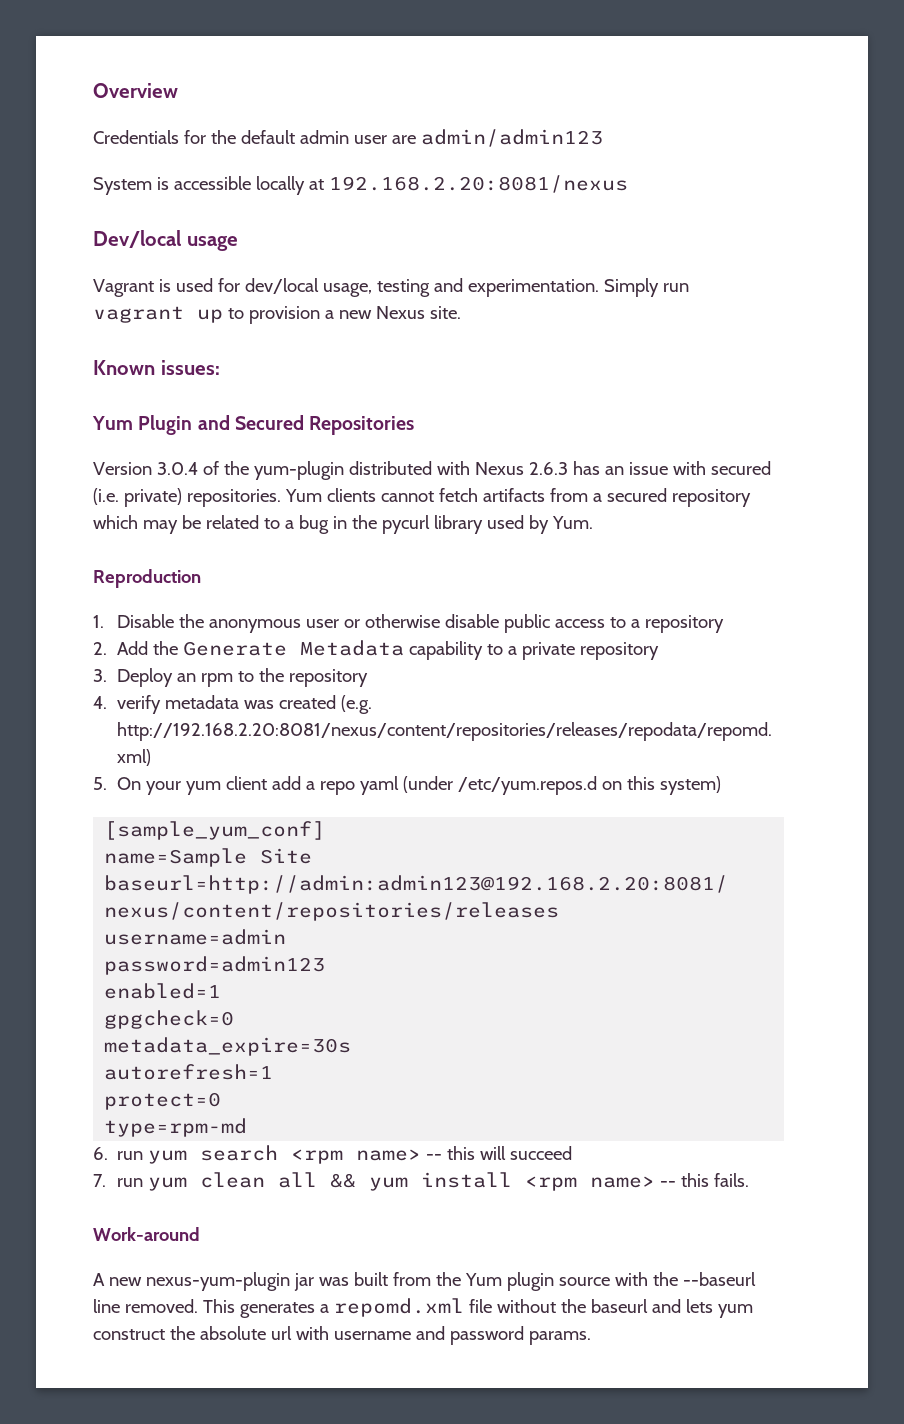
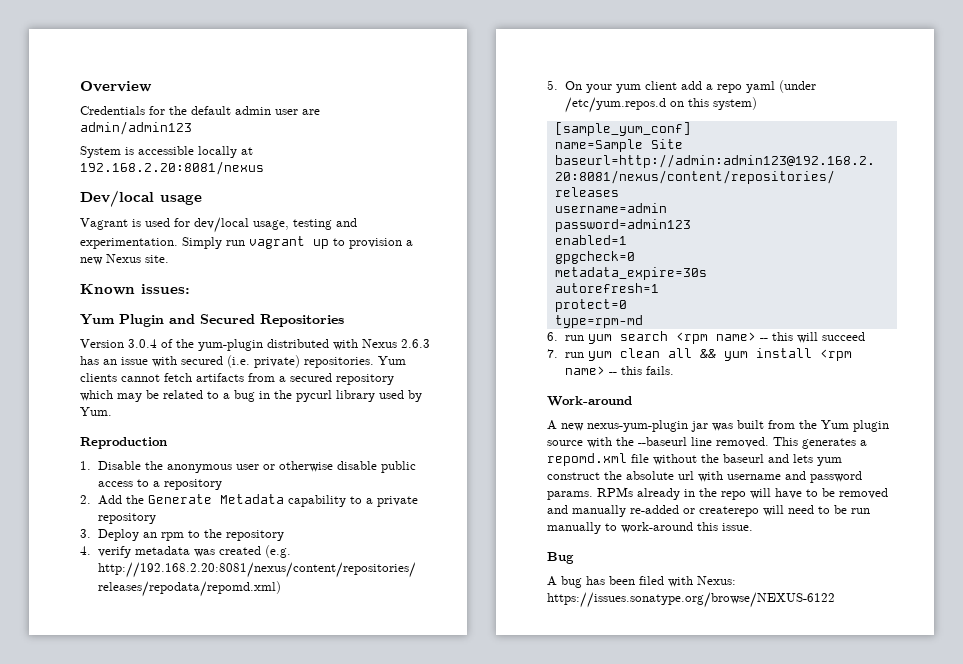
+ RPMs already in the repo will have to be removed and manually re-added or createrepo will need to be run manually to work-around this issue.
+ Bug
+ A bug has been filed with Nexus: https://issues.sonatype.org/browse/NEXUS-6122

